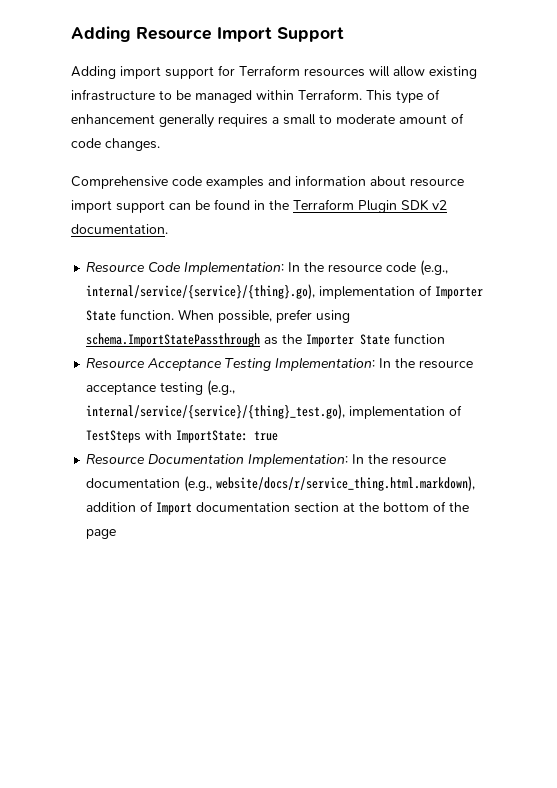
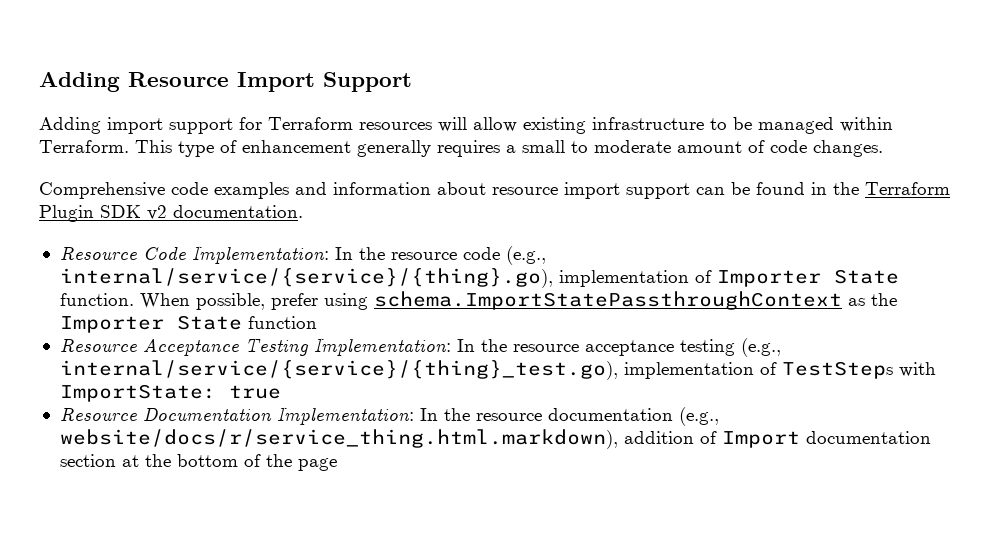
- When possible, prefer using schema.ImportStatePassthrough as the Importer State function
+ When possible, prefer using schema.ImportStatePassthroughContext as the Importer State function

